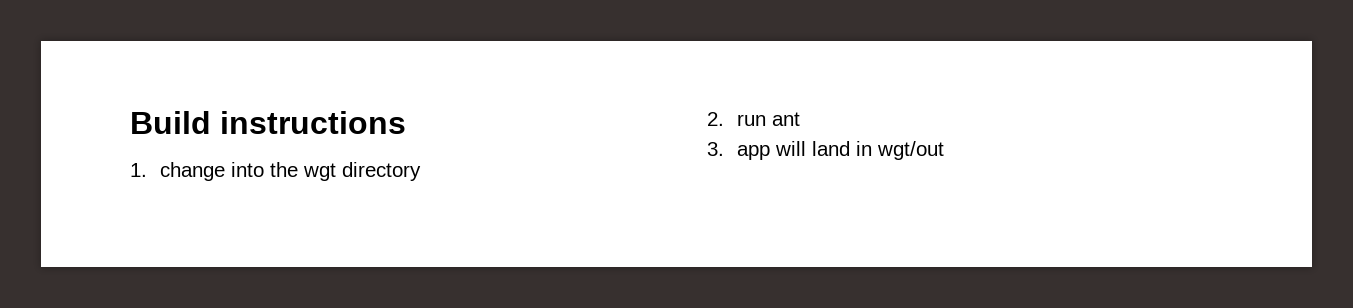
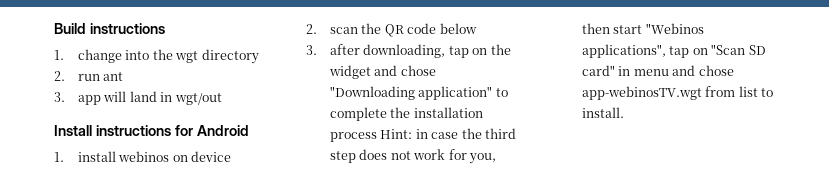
+ Install instructions for Android
+ 1. install webinos on device
+ 2. scan the QR code below
+ 3. after downloading, tap on the widget and chose "Downloading application" to complete the installation process Hint: in case the third step does not work for you, then start "Webinos applications", tap on "Scan SD card" in menu and chose app-webinosTV.wgt from list to install.

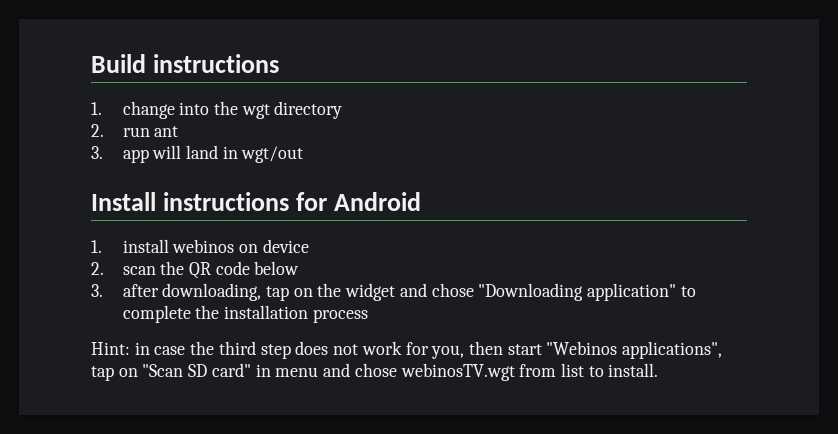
- 3. after downloading, tap on the widget and chose "Downloading application" to complete the installation process Hint: in case the third step does not work for you, then start "Webinos applications", tap on "Scan SD card" in menu and chose app-webinosTV.wgt from list to install.
+ 3. after downloading, tap on the widget and chose "Downloading application" to complete the installation process
+ Hint: in case the third step does not work for you, then start "Webinos applications", tap on "Scan SD card" in menu and chose webinosTV.wgt from list to install.

